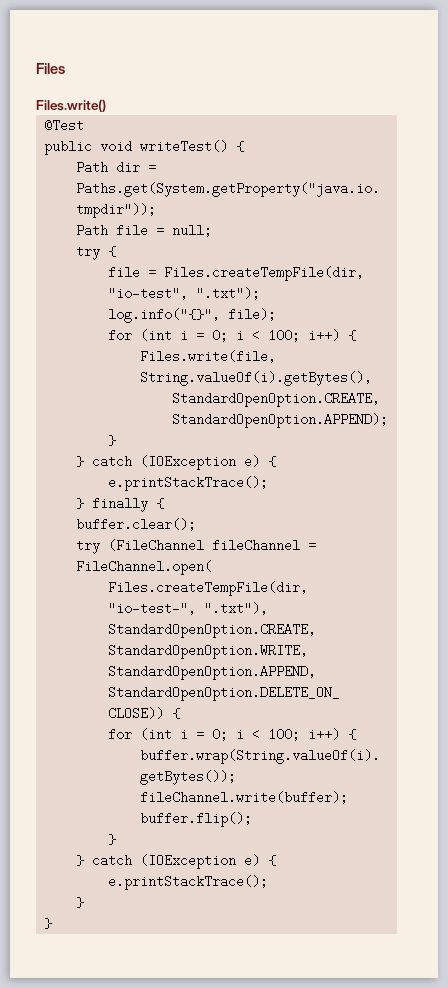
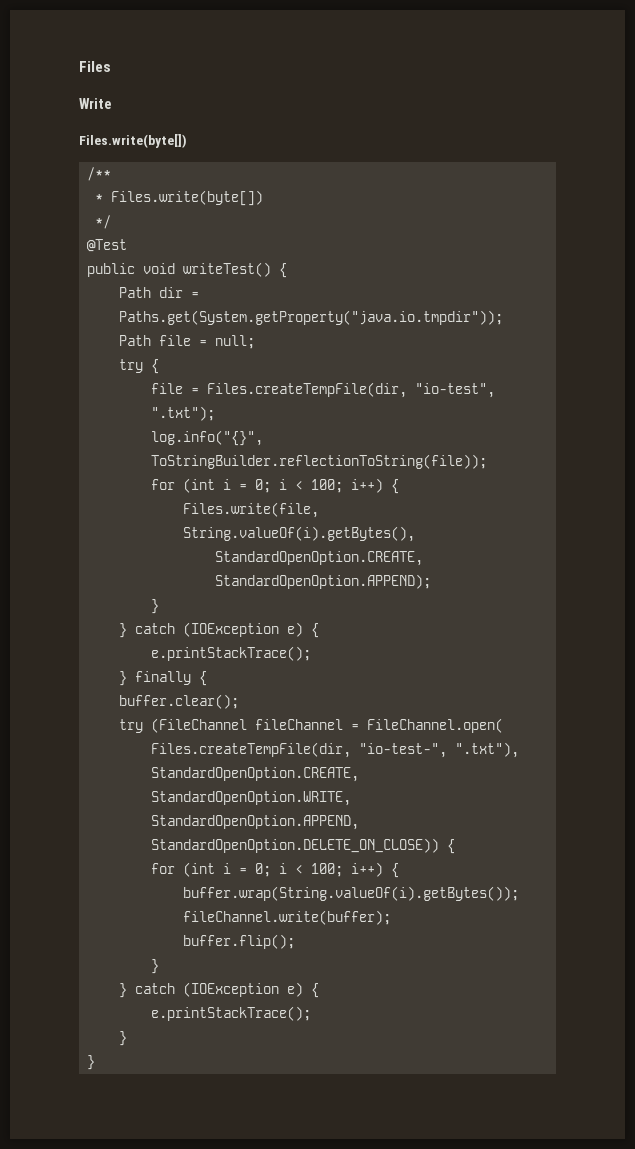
- Files.write()
+ Write
+ Files.write(byte[])
+ /**
+ * Files.write(byte[])
+ */
- log.info("{}", file);
+ log.info("{}", ToStringBuilder.reflectionToString(file));

